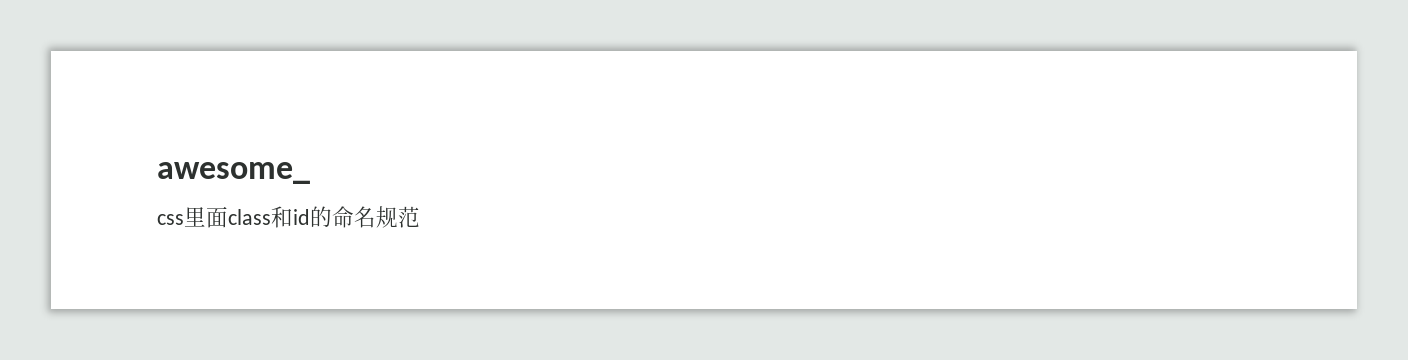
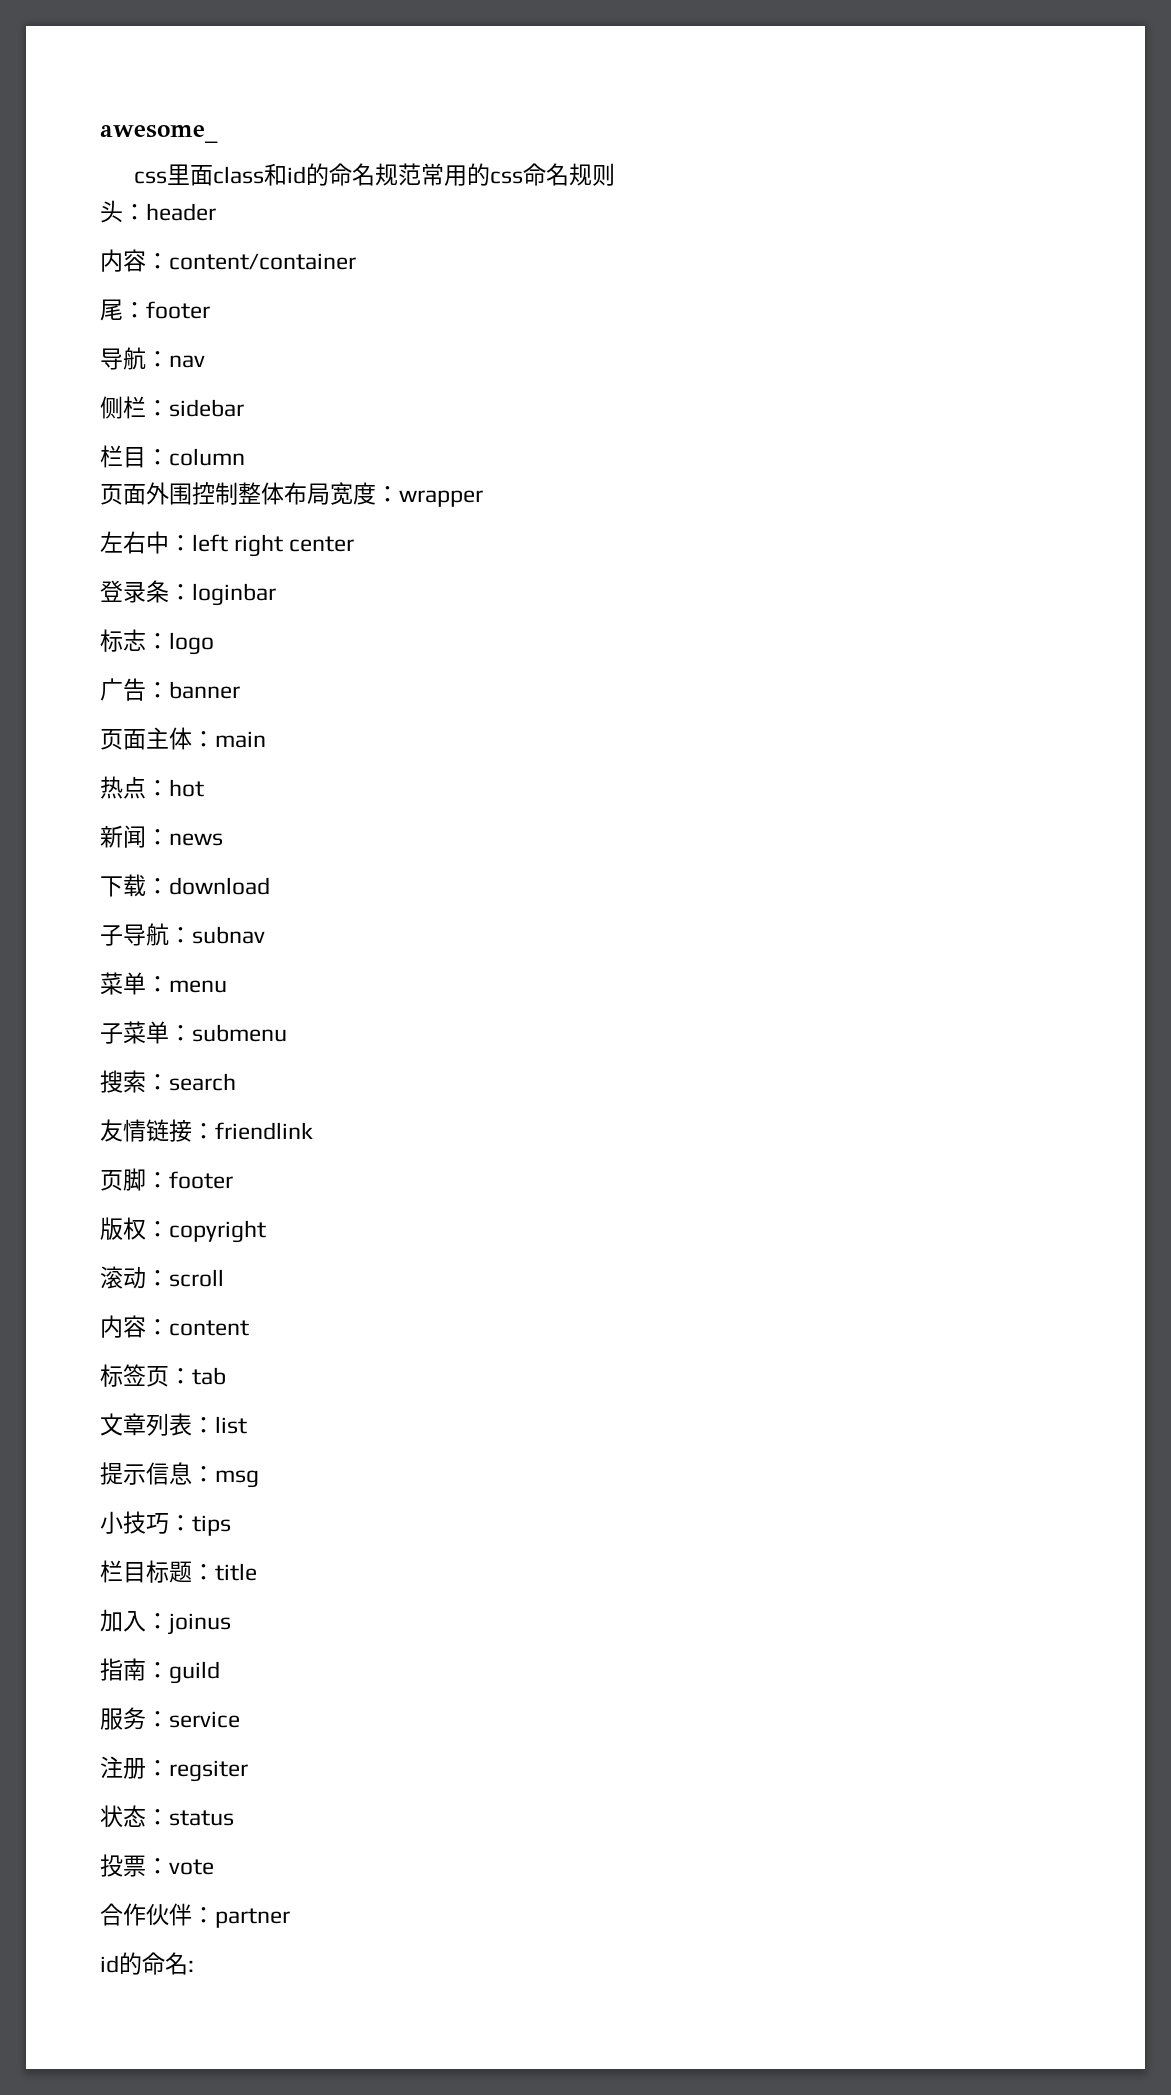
- css里面class和id的命名规范
+ css里面class和id的命名规范常用的css命名规则
+ 头：header
+ 内容：content/container
+ 尾：footer
+ 导航：nav
+ 侧栏：sidebar
+ 栏目：column
+ 页面外围控制整体布局宽度：wrapper
+ 左右中：left right center
+ 登录条：loginbar
+ 标志：logo
+ 广告：banner
+ 页面主体：main
+ 热点：hot
+ 新闻：news
+ 下载：download
+ 子导航：subnav
+ 菜单：menu
+ 子菜单：submenu
+ 搜索：search
+ 友情链接：friendlink
+ 页脚：footer
+ 版权：copyright
+ 滚动：scroll
+ 内容：content
+ 标签页：tab
+ 文章列表：list
+ 提示信息：msg
+ 小技巧：tips
+ 栏目标题：title
+ 加入：joinus
+ 指南：guild
+ 服务：service
+ 注册：regsiter
+ 状态：status
+ 投票：vote
+ 合作伙伴：partner
+ id的命名:

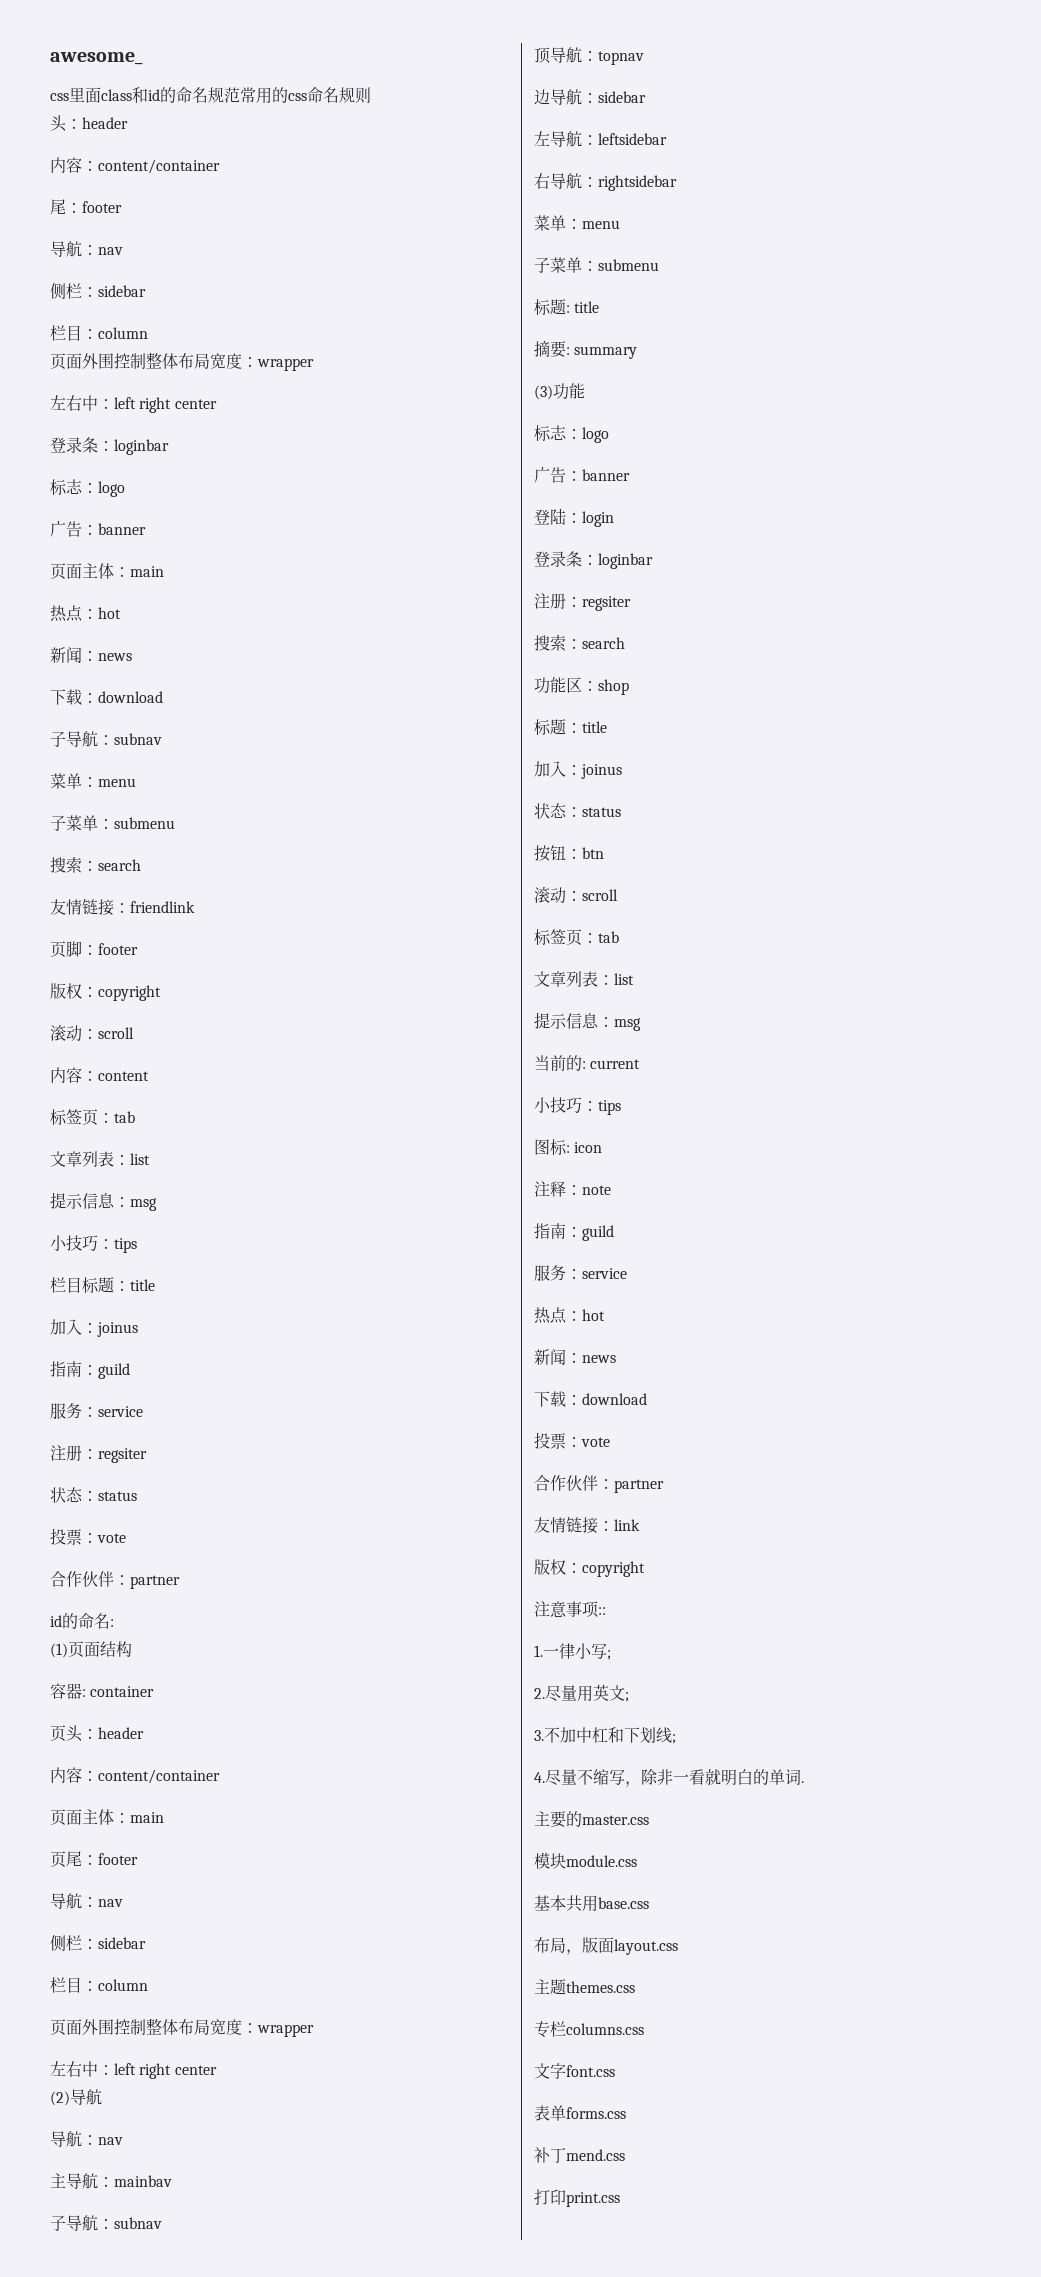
+ (1)页面结构
+ 容器: container
+ 页头：header
+ 内容：content/container
+ 页面主体：main
+ 页尾：footer
+ 导航：nav
+ 侧栏：sidebar
+ 栏目：column
+ 页面外围控制整体布局宽度：wrapper
+ 左右中：left right center
+ (2)导航
+ 导航：nav
+ 主导航：mainbav
+ 子导航：subnav
+ 顶导航：topnav
+ 边导航：sidebar
+ 左导航：leftsidebar
+ 右导航：rightsidebar
+ 菜单：menu
+ 子菜单：submenu
+ 标题: title
+ 摘要: summary
+ (3)功能
+ 标志：logo
+ 广告：banner
+ 登陆：login
+ 登录条：loginbar
+ 注册：regsiter
+ 搜索：search
+ 功能区：shop
+ 标题：title
+ 加入：joinus
+ 状态：status
+ 按钮：btn
+ 滚动：scroll
+ 标签页：tab
+ 文章列表：list
+ 提示信息：msg
+ 当前的: current
+ 小技巧：tips
+ 图标: icon
+ 注释：note
+ 指南：guild
+ 服务：service
+ 热点：hot
+ 新闻：news
+ 下载：download
+ 投票：vote
+ 合作伙伴：partner
+ 友情链接：link
+ 版权：copyright
+ 注意事项::
+ 1.一律小写;
+ 2.尽量用英文;
+ 3.不加中杠和下划线;
+ 4.尽量不缩写，除非一看就明白的单词.
+ 主要的master.css
+ 模块module.css
+ 基本共用base.css
+ 布局，版面layout.css
+ 主题themes.css
+ 专栏columns.css
+ 文字font.css
+ 表单forms.css
+ 补丁mend.css
+ 打印print.css

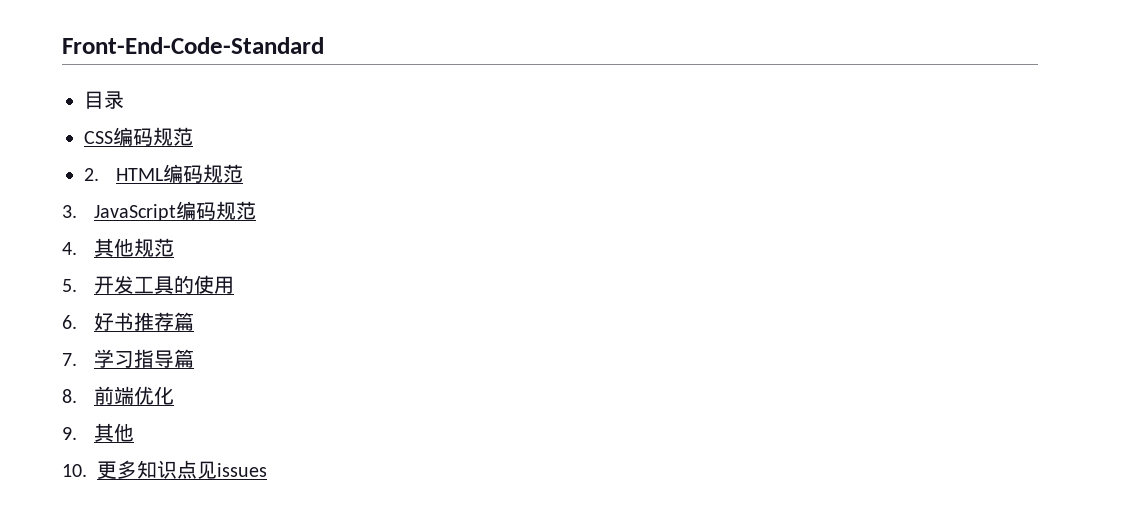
- awesome_
- css里面class和id的命名规范常用的css命名规则
- 头：header
- 内容：content/container
- 尾：footer
- 导航：nav
- 侧栏：sidebar
- 栏目：column
- 页面外围控制整体布局宽度：wrapper
- 左右中：left right center
- 登录条：loginbar
- 标志：logo
- 广告：banner
- 页面主体：main
- 热点：hot
- 新闻：news
- 下载：download
- 子导航：subnav
- 菜单：menu
- 子菜单：submenu
- 搜索：search
- 友情链接：friendlink
- 页脚：footer
- 版权：copyright
- 滚动：scroll
- 内容：content
- 标签页：tab
- 文章列表：list
- 提示信息：msg
- 小技巧：tips
- 栏目标题：title
- 加入：joinus
- 指南：guild
- 服务：service
- 注册：regsiter
- 状态：status
- 投票：vote
- 合作伙伴：partner
- id的命名:
- (1)页面结构
- 容器: container
- 页头：header
- 内容：content/container
- 页面主体：main
- 页尾：footer
- 导航：nav
- 侧栏：sidebar
- 栏目：column
- 页面外围控制整体布局宽度：wrapper
- 左右中：left right center
- (2)导航
- 导航：nav
- 主导航：mainbav
- 子导航：subnav
- 顶导航：topnav
- 边导航：sidebar
- 左导航：leftsidebar
- 右导航：rightsidebar
- 菜单：menu
- 子菜单：submenu
- 标题: title
- 摘要: summary
- (3)功能
- 标志：logo
- 广告：banner
- 登陆：login
- 登录条：loginbar
- 注册：regsiter
- 搜索：search
- 功能区：shop
- 标题：title
- 加入：joinus
- 状态：status
- 按钮：btn
- 滚动：scroll
- 标签页：tab
- 文章列表：list
- 提示信息：msg
- 当前的: current
- 小技巧：tips
- 图标: icon
- 注释：note
- 指南：guild
- 服务：service
- 热点：hot
- 新闻：news
- 下载：download
- 投票：vote
- 合作伙伴：partner
- 友情链接：link
- 版权：copyright
- 注意事项::
- 1.一律小写;
- 2.尽量用英文;
- 3.不加中杠和下划线;
- 4.尽量不缩写，除非一看就明白的单词.
- 主要的master.css
- 模块module.css
- 基本共用base.css
- 布局，版面layout.css
- 主题themes.css
- 专栏columns.css
- 文字font.css
- 表单forms.css
- 补丁mend.css
- 打印print.css
+ Front-End-Code-Standard
+ 目录
+ CSS编码规范
+ 2. HTML编码规范
+ 3. JavaScript编码规范
+ 4.其他规范
+ 5.开发工具的使用
+ 6.好书推荐篇
+ 7.学习指导篇
+ 8.前端优化
+ 9.其他
+ 10.更多知识点见issues

